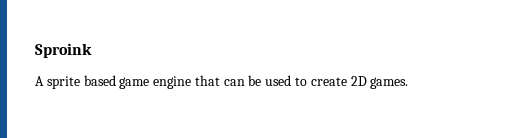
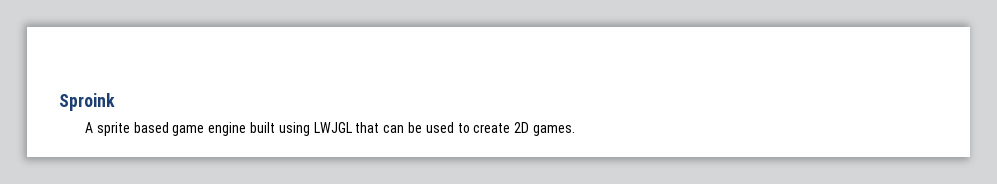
- A sprite based game engine that can be used to create 2D games.
+ A sprite based game engine built using LWJGL that can be used to create 2D games.

